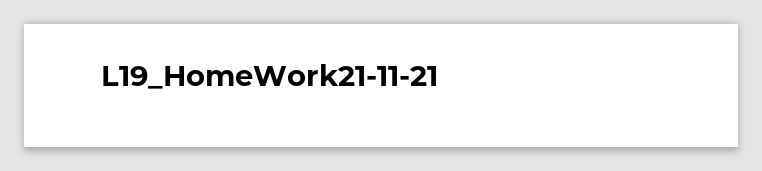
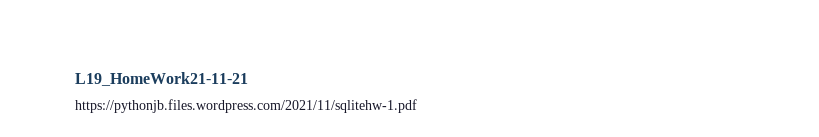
+ https://pythonjb.files.wordpress.com/2021/11/sqlitehw-1.pdf

